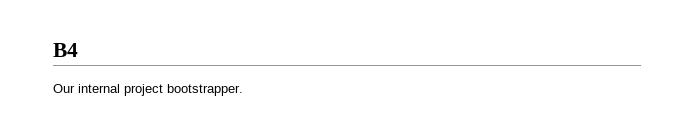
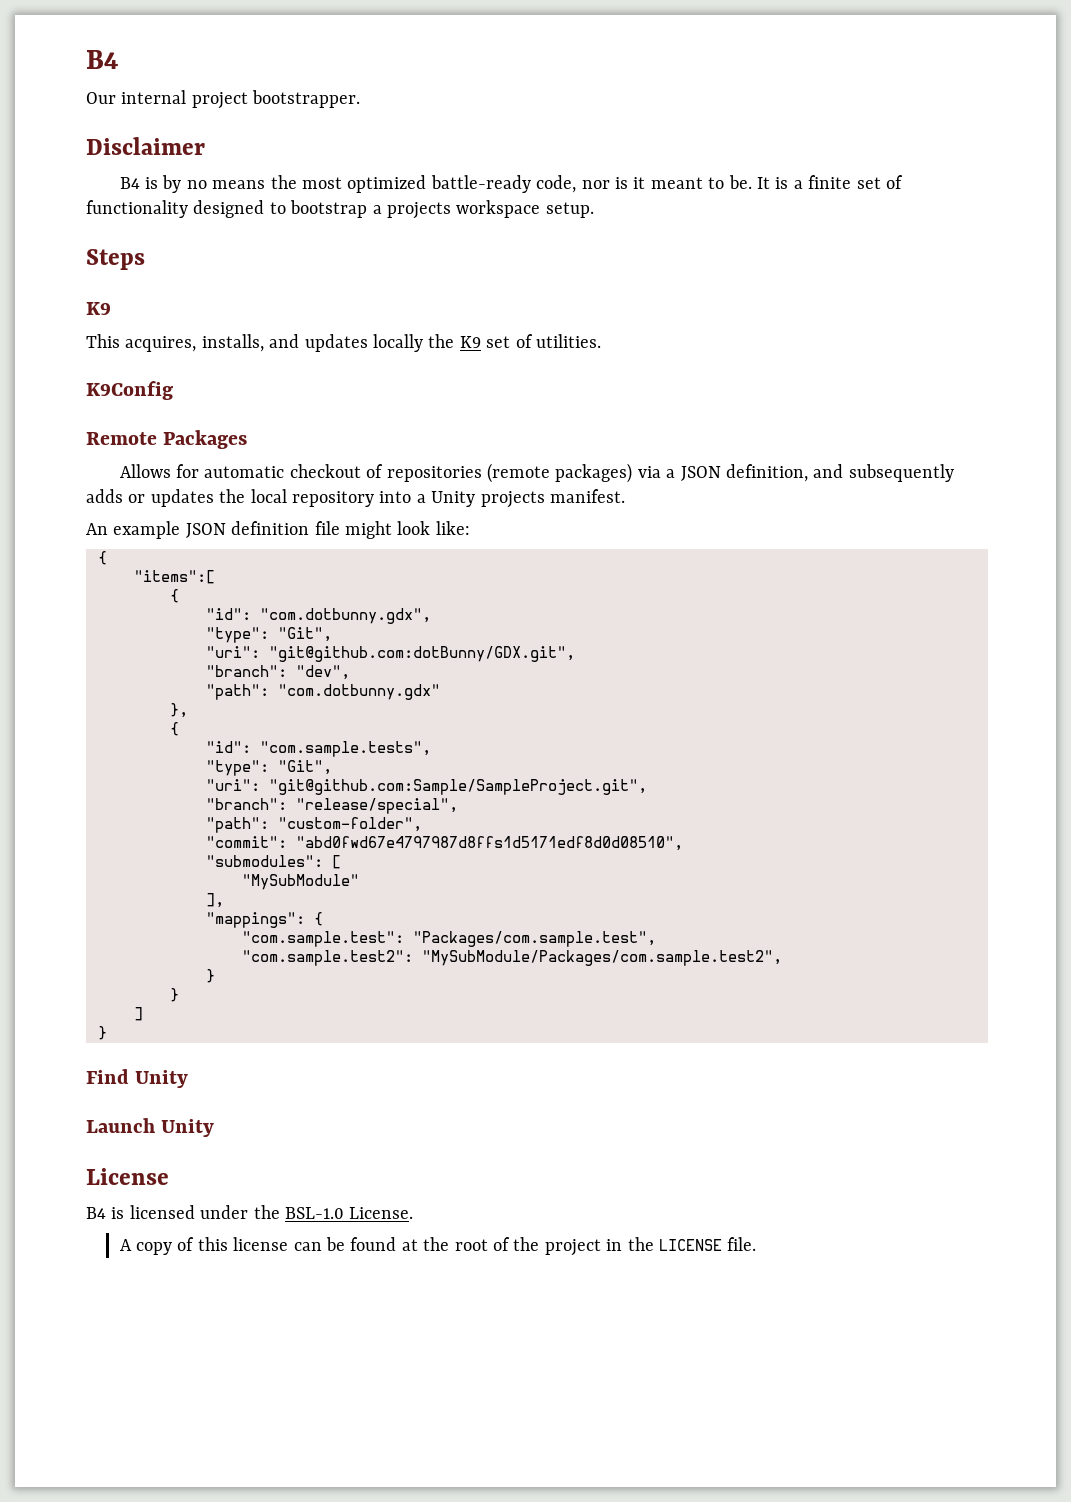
+ Disclaimer
+ B4 is by no means the most optimized battle-ready code, nor is it meant to be. It is a finite set of functionality designed to bootstrap a projects workspace setup.
+ Steps
+ K9
+ This acquires, installs, and updates locally the K9 set of utilities.
+ K9Config
+ Remote Packages
+ Allows for automatic checkout of repositories (remote packages) via a JSON definition, and subsequently adds or updates the local repository into a Unity projects manifest.
+ An example JSON definition file might look like:
+ {
+ "items":[
+ {
+ "id": "com.dotbunny.gdx",
+ "type": "Git",
+ "uri": "git@github.com:dotBunny/GDX.git",
+ "branch": "dev",
+ "path": "com.dotbunny.gdx"
+ },
+ {
+ "id": "com.sample.tests",
+ "type": "Git",
+ "uri": "git@github.com:Sample/SampleProject.git",
+ "branch": "release/special",
+ "path": "custom-folder",
+ "commit": "abd0fwd67e4797987d8ffs1d5171edf8d0d08510",
+ "submodules": [
+ "MySubModule"
+ ],
+ "mappings": {
+ "com.sample.test": "Packages/com.sample.test",
+ "com.sample.test2": "MySubModule/Packages/com.sample.test2",
+ }
+ }
+ ]
+ }
+ Find Unity
+ Launch Unity
+ License
+ B4 is licensed under the BSL-1.0 License.
+ A copy of this license can be found at the root of the project in the LICENSE file.

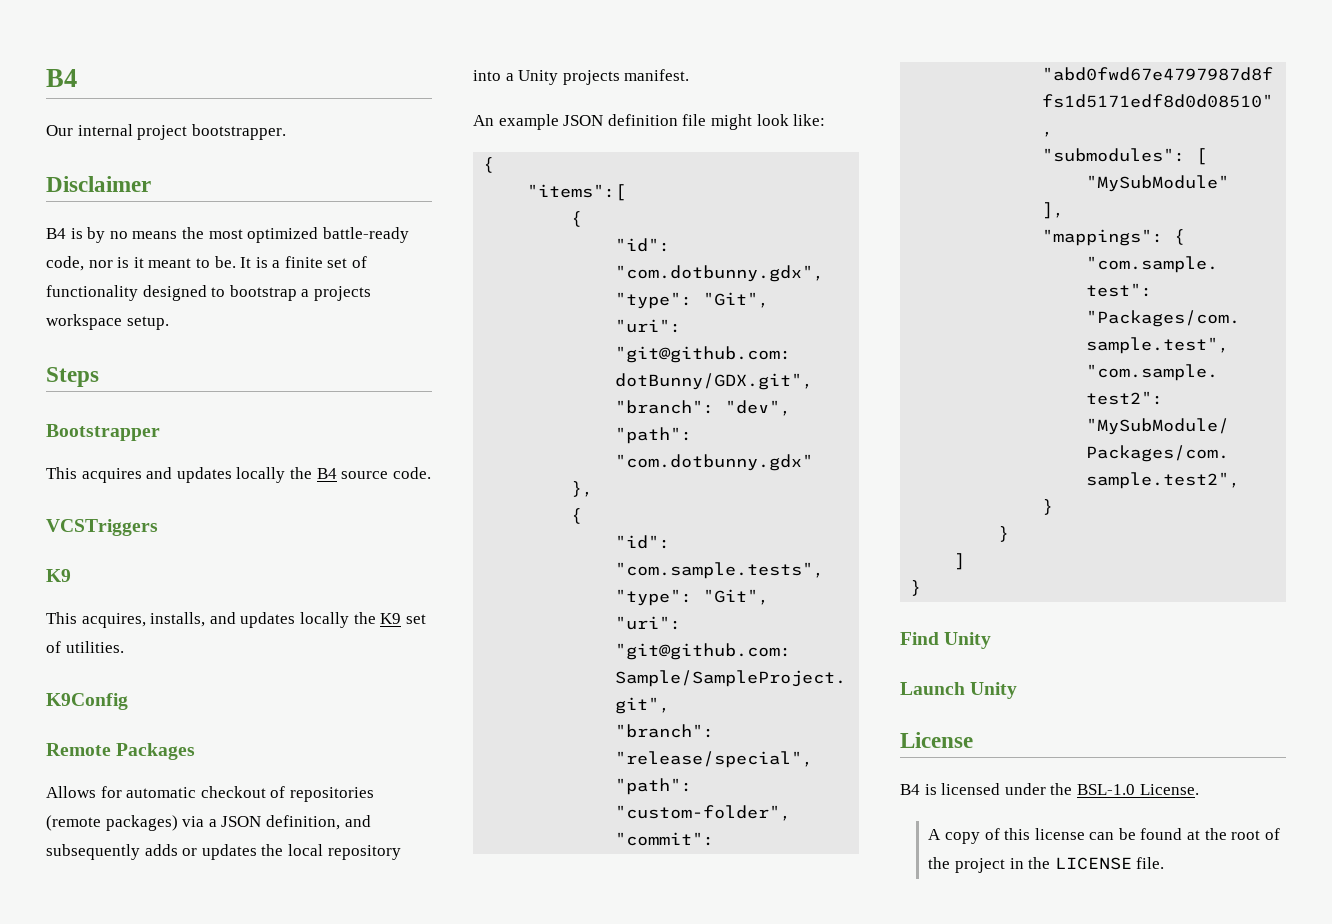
+ Bootstrapper
+ This acquires and updates locally the B4 source code.
+ VCSTriggers

